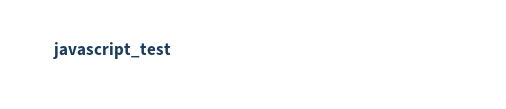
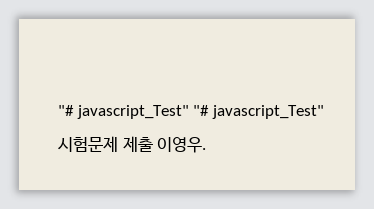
- javascript_test
+ "# javascript_Test" "# javascript_Test"
+ 시험문제 제출 이영우.

